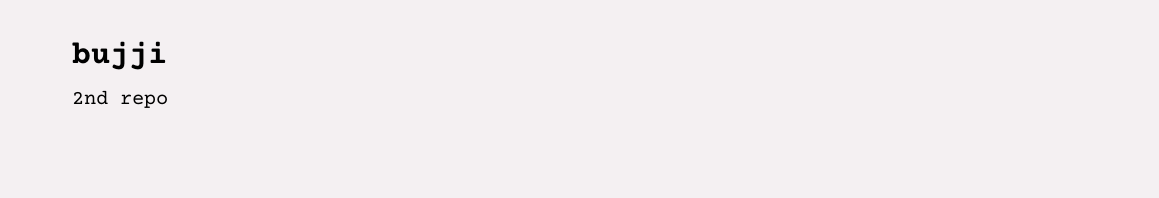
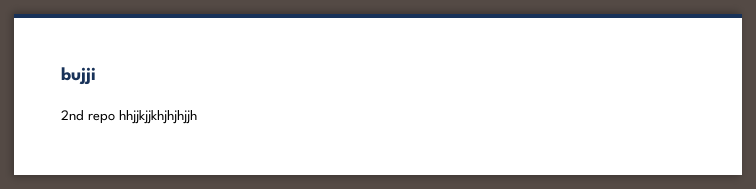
- 2nd repo
+ 2nd repo hhjjkjjkhjhjhjjh

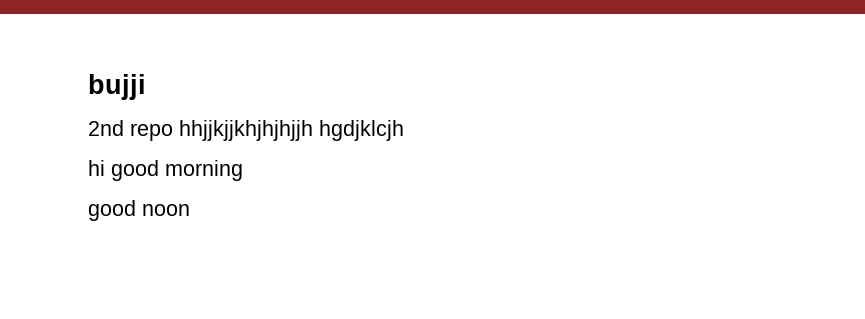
- 2nd repo hhjjkjjkhjhjhjjh
+ 2nd repo hhjjkjjkhjhjhjjh hgdjklcjh
+ hi good morning
+ good noon

